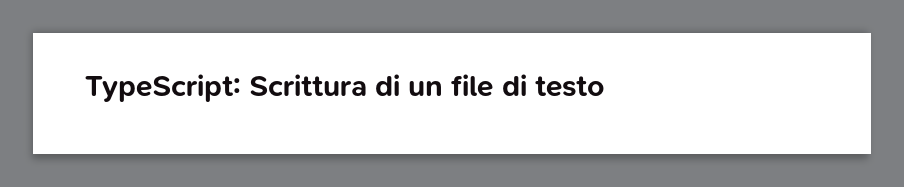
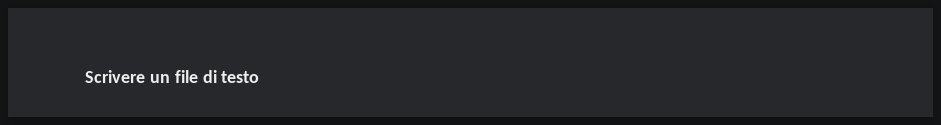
- TypeScript: Scrittura di un file di testo
+ Scrivere un file di testo

